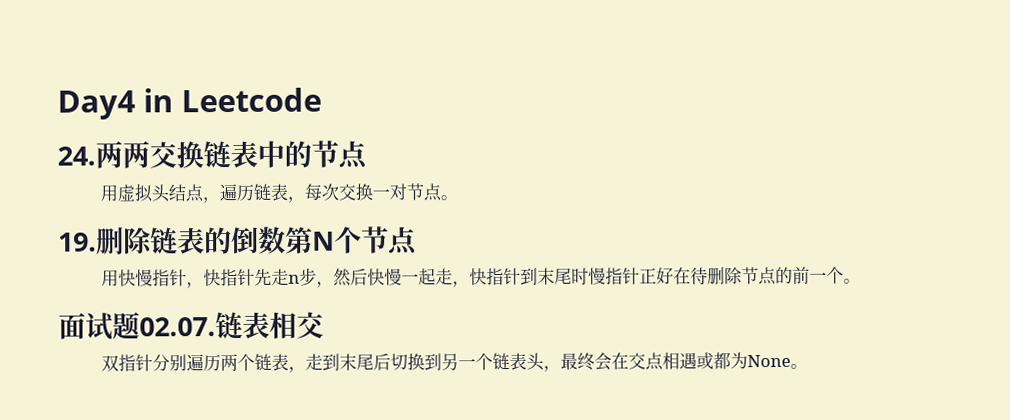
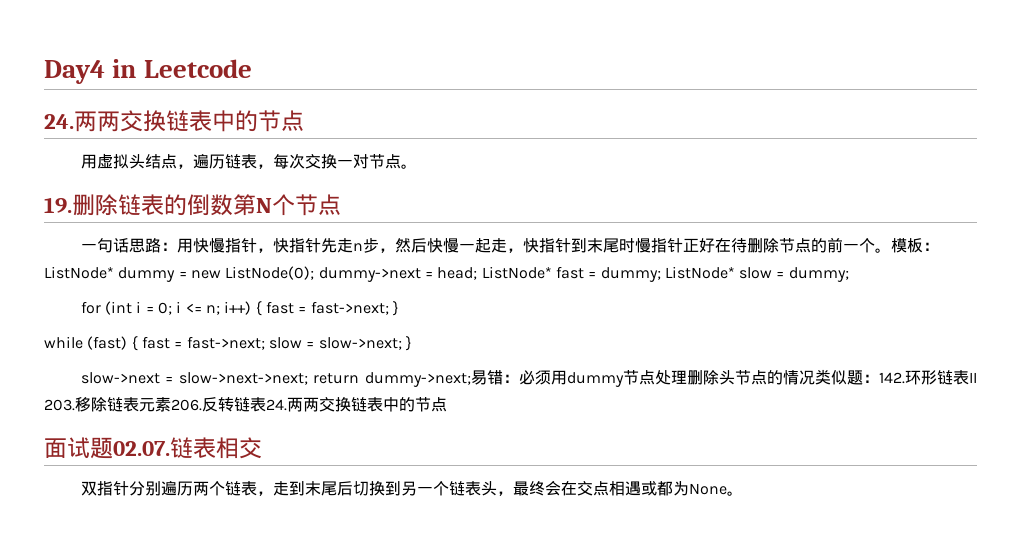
- 用快慢指针，快指针先走n步，然后快慢一起走，快指针到末尾时慢指针正好在待删除节点的前一个。
+ 一句话思路：用快慢指针，快指针先走n步，然后快慢一起走，快指针到末尾时慢指针正好在待删除节点的前一个。模板：ListNode* dummy = new ListNode(0); dummy->next = head; ListNode* fast = dummy; ListNode* slow = dummy;
+ for (int i = 0; i <= n; i++) { fast = fast->next; }
+ while (fast) { fast = fast->next; slow = slow->next; }
+ slow->next = slow->next->next; return dummy->next;易错：必须用dummy节点处理删除头节点的情况类似题：142.环形链表II 203.移除链表元素206.反转链表24.两两交换链表中的节点

